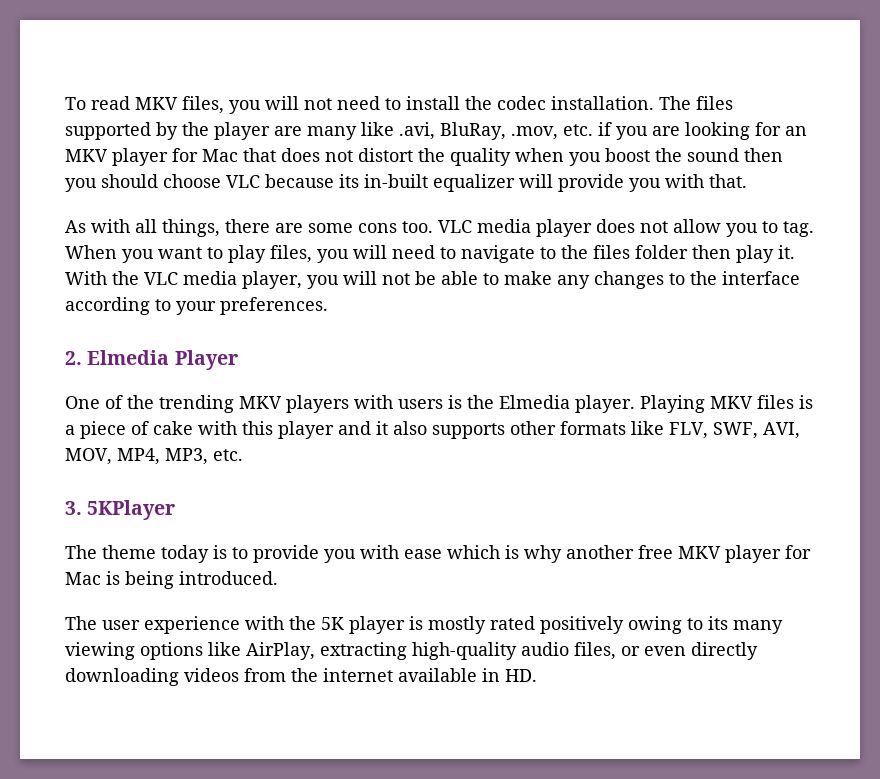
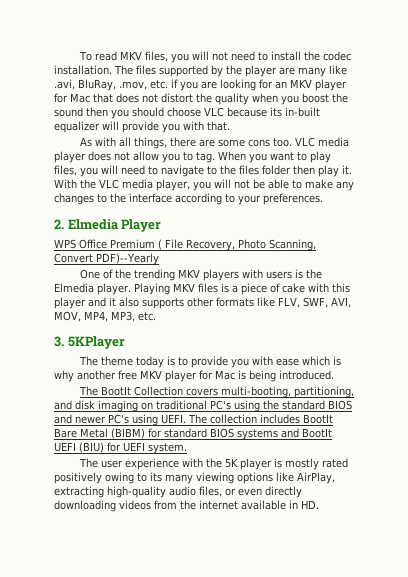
+ WPS Office Premium ( File Recovery, Photo Scanning, Convert PDF)--Yearly
+ The BootIt Collection covers multi-booting, partitioning, and disk imaging on traditional PC's using the standard BIOS and newer PC's using UEFI. The collection includes BootIt Bare Metal (BIBM) for standard BIOS systems and BootIt UEFI (BIU) for UEFI system.

